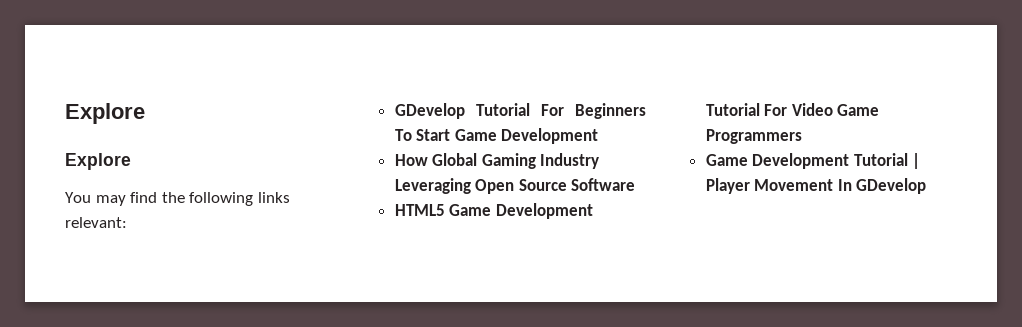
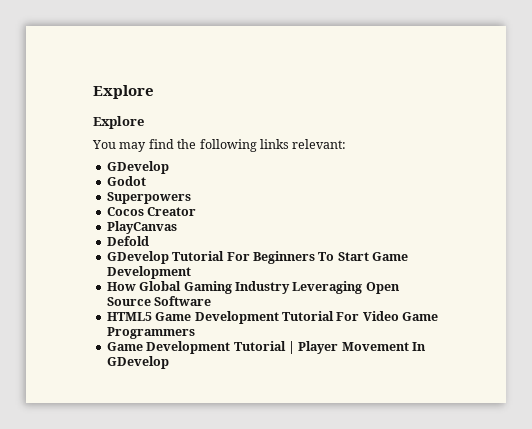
  You may find the following links relevant:
+ GDevelop
+ Godot
+ Superpowers
+ Cocos Creator
+ PlayCanvas
+ Defold

